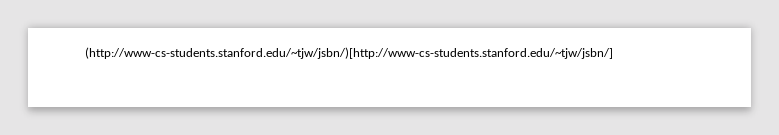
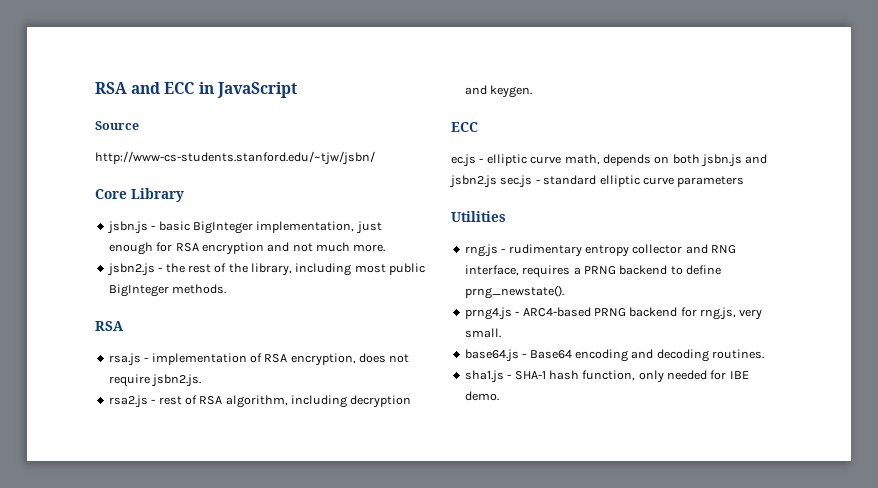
- (http://www-cs-students.stanford.edu/~tjw/jsbn/)[http://www-cs-students.stanford.edu/~tjw/jsbn/]
+ RSA and ECC in JavaScript
+ Source
+ http://www-cs-students.stanford.edu/~tjw/jsbn/
+ Core Library
+ jsbn.js - basic BigInteger implementation, just enough for RSA encryption and not much more.
+ jsbn2.js - the rest of the library, including most public BigInteger methods.
+ RSA
+ rsa.js - implementation of RSA encryption, does not require jsbn2.js.
+ rsa2.js - rest of RSA algorithm, including decryption and keygen.
+ ECC
+ ec.js - elliptic curve math, depends on both jsbn.js and jsbn2.js sec.js - standard elliptic curve parameters
+ Utilities
+ rng.js - rudimentary entropy collector and RNG interface, requires a PRNG backend to define prng_newstate().
+ prng4.js - ARC4-based PRNG backend for rng.js, very small.
+ base64.js - Base64 encoding and decoding routines.
+ sha1.js - SHA-1 hash function, only needed for IBE demo.

